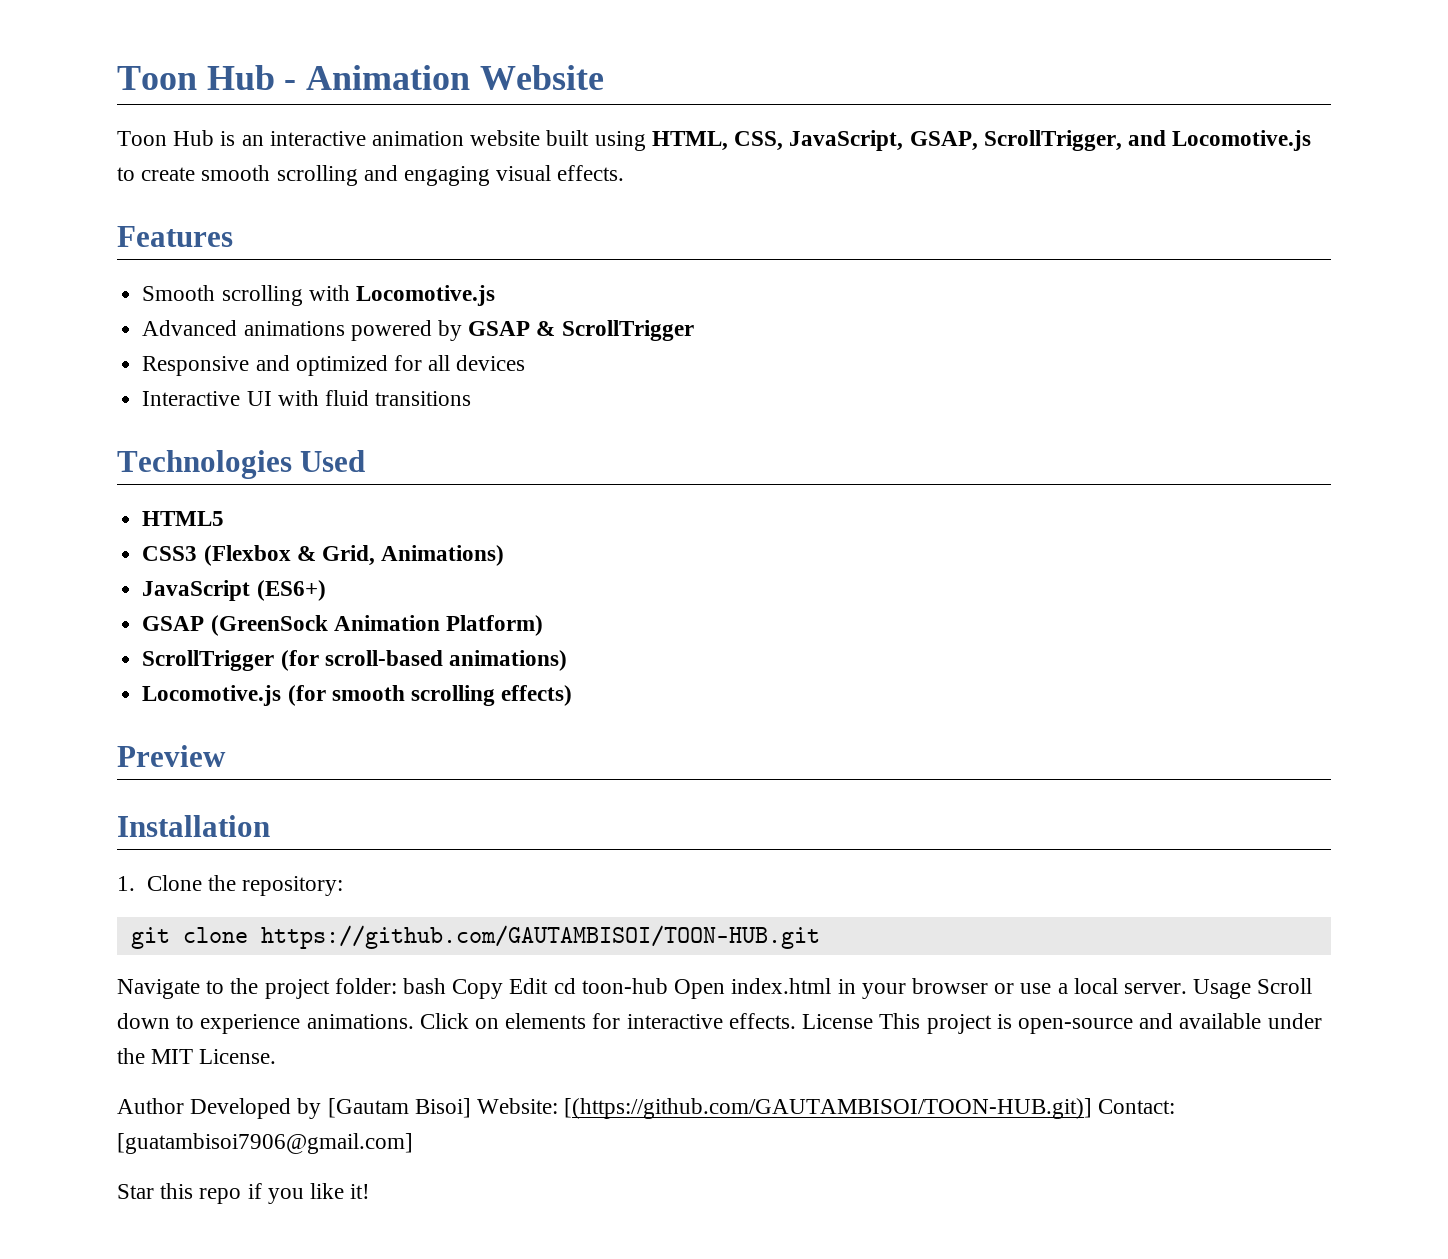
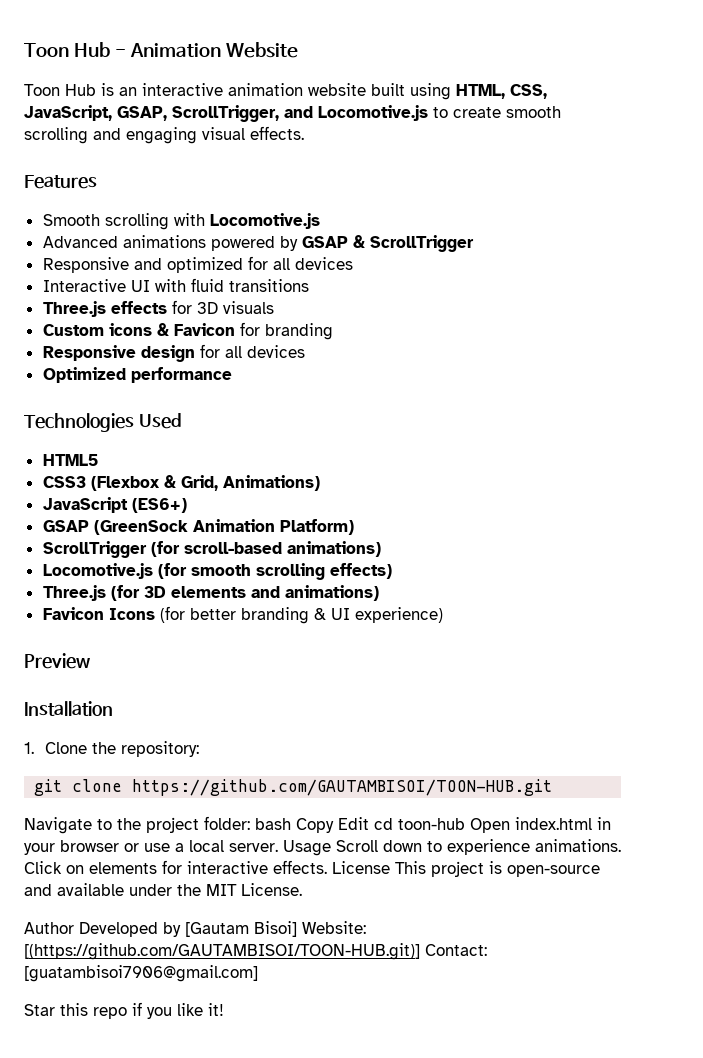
+ Three.js effects for 3D visuals
+ Custom icons & Favicon for branding
+ Responsive design for all devices
+ Optimized performance
+ Three.js (for 3D elements and animations)
+ Favicon Icons (for better branding & UI experience)

